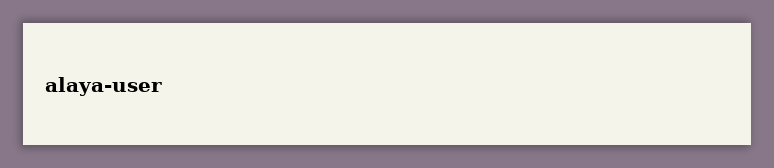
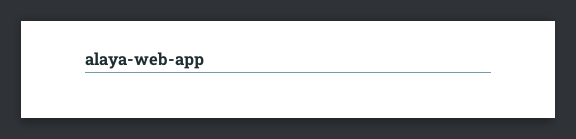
- alaya-user
+ alaya-web-app

